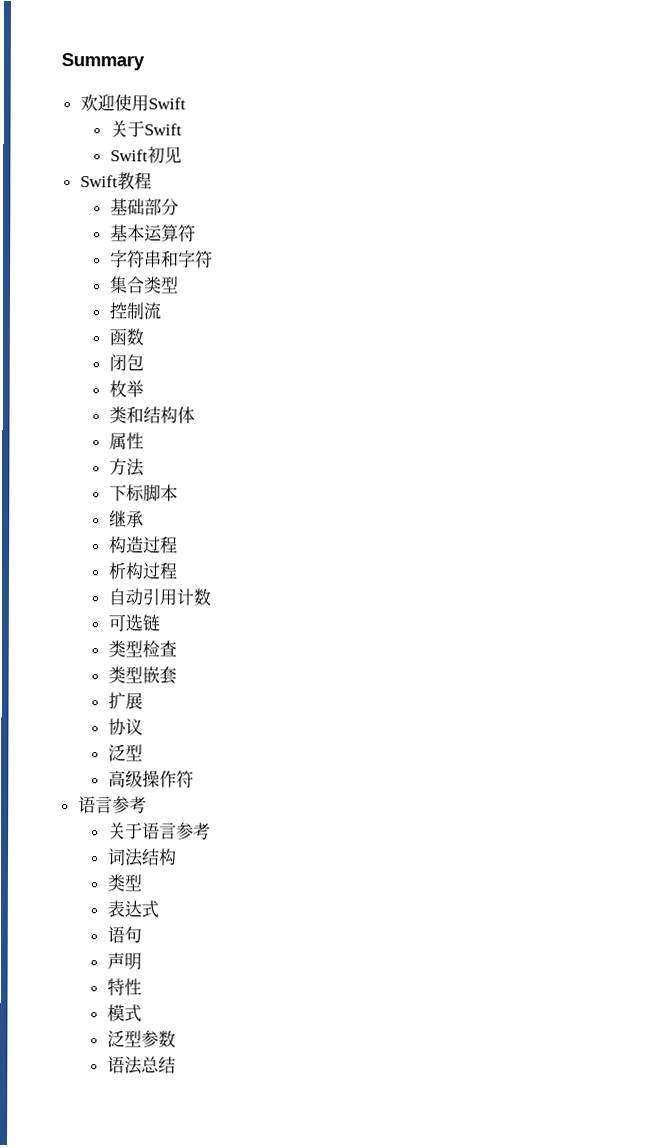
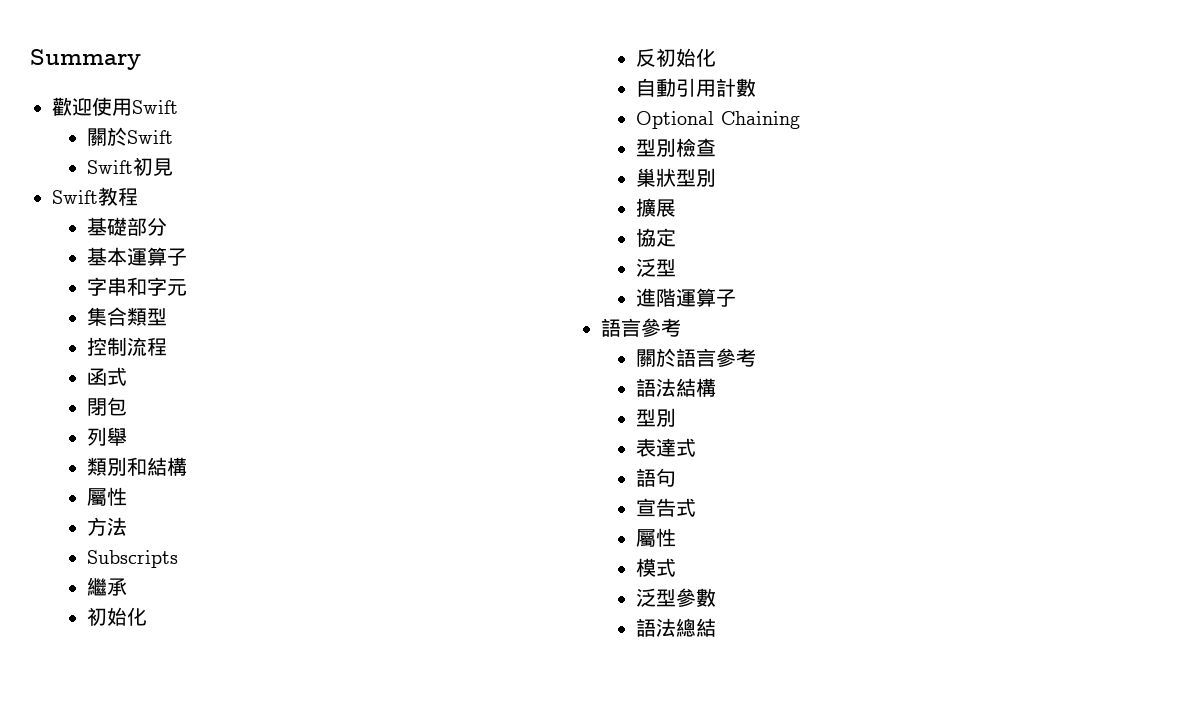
- 欢迎使用Swift
+ 歡迎使用Swift
- 关于Swift
+ 關於Swift
- Swift初见
+ Swift初見
- 基础部分
+ 基礎部分
- 基本运算符
- 字符串和字符
+ 基本運算子
+ 字串和字元
- 集合类型
+ 集合類型
- 控制流
+ 控制流程
- 函数
- 闭包
+ 函式
+ 閉包
- 枚举
- 类和结构体
- 属性
+ 列舉
+ 類別和結構
+ 屬性
  方法
- 下标脚本
- 继承
- 构造过程
- 析构过程
- 自动引用计数
- 可选链
- 类型检查
- 类型嵌套
- 扩展
+ Subscripts
+ 繼承
+ 初始化
+ 反初始化
+ 自動引用計數
+ Optional Chaining
+ 型別檢查
+ 巢狀型別
+ 擴展
- 协议
+ 協定
- 高级操作符
- 语言参考
- 关于语言参考
- 词法结构
- 类型
+ 進階運算子
+ 語言參考
+ 關於語言參考
+ 語法結構
+ 型別
- 表达式
- 语句
+ 表達式
+ 語句
- 声明
- 特性
+ 宣告式
+ 屬性
- 泛型参数
- 语法总结
+ 泛型參數
+ 語法總結

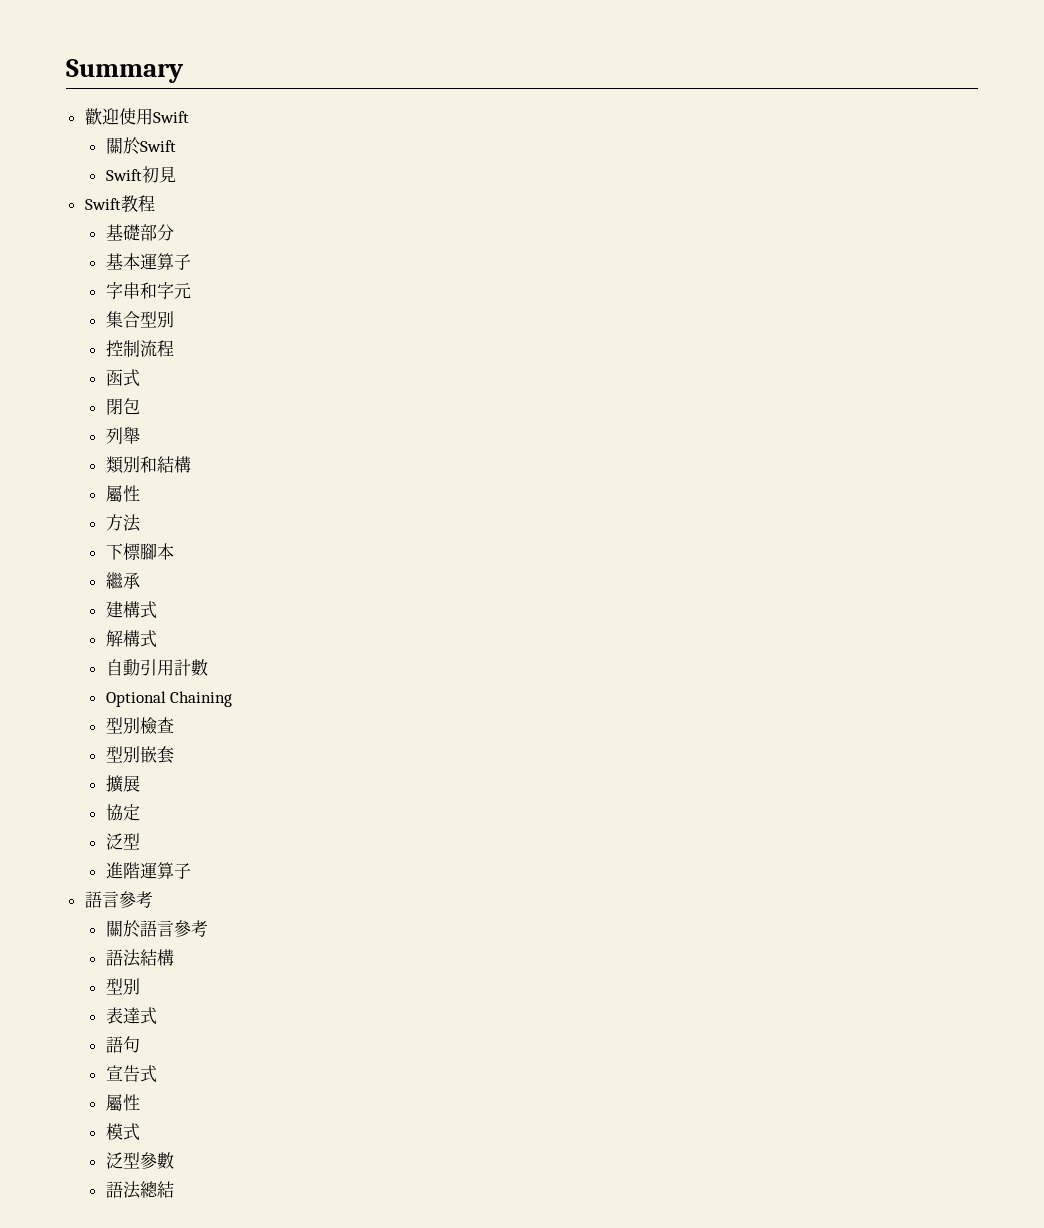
- 集合類型
+ 集合型別
- Subscripts
+ 下標腳本
  繼承
- 初始化
- 反初始化
+ 建構式
+ 解構式
- 巢狀型別
+ 型別嵌套

